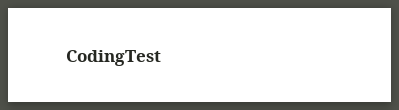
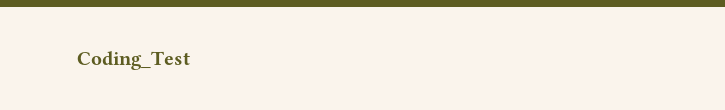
- CodingTest
+ Coding_Test

